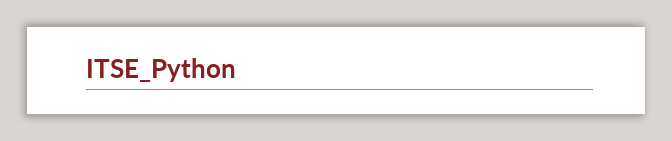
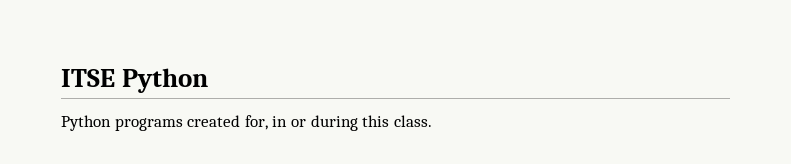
- ITSE_Python
+ ITSE Python
+ Python programs created for, in or during this class.

